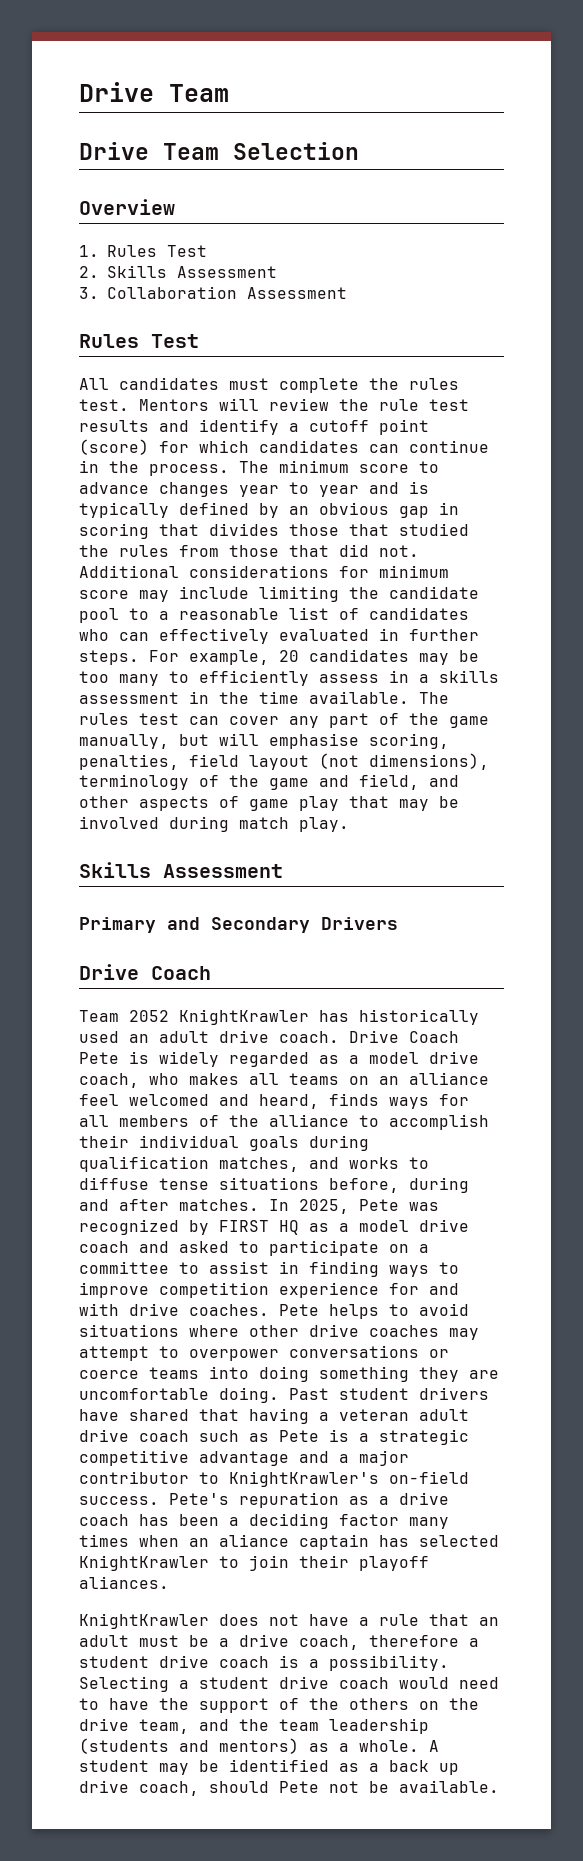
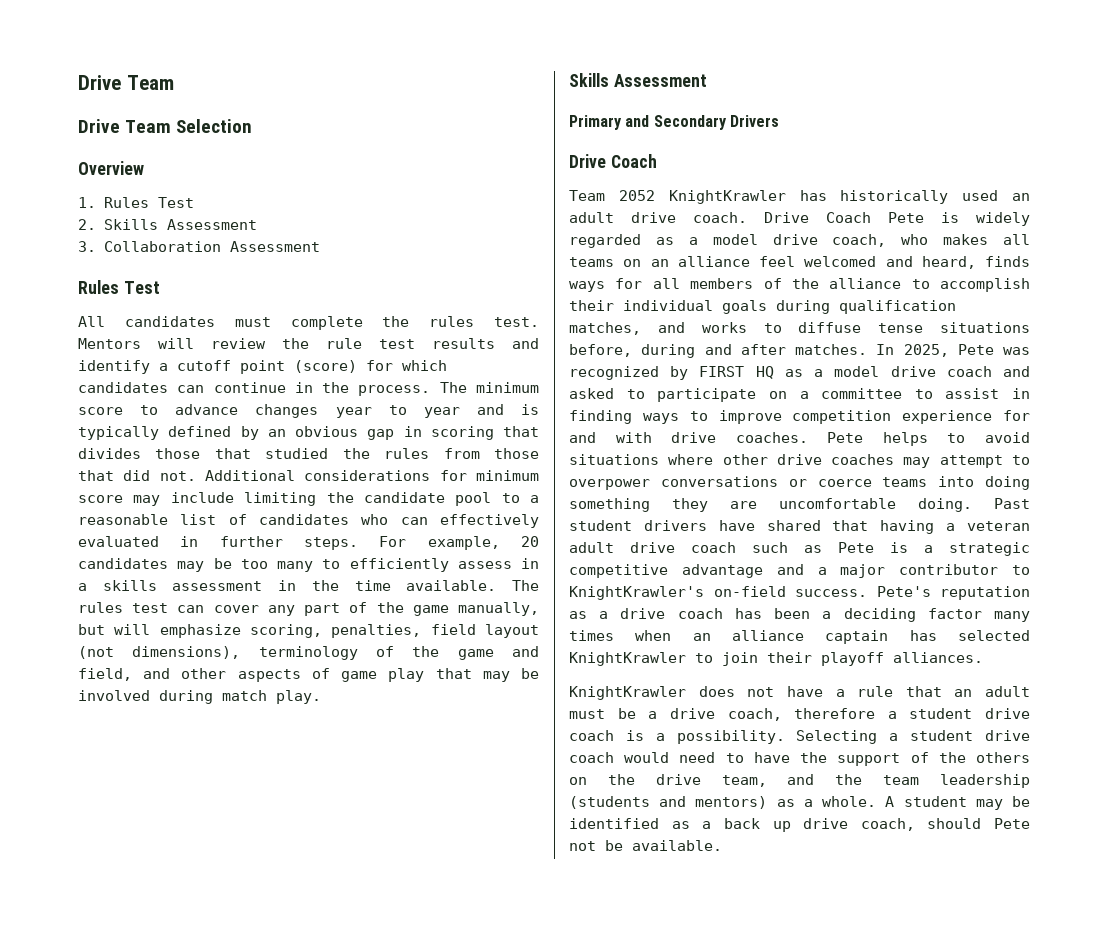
- The rules test can cover any part of the game manually, but will emphasise scoring, penalties, field layout (not dimensions), terminology of the game and field, and other aspects of game play that may be involved during match play.
+ The rules test can cover any part of the game manually, but will emphasize scoring, penalties, field layout (not dimensions), terminology of the game and field, and other aspects of game play that may be involved during match play.
- Pete's repuration as a drive coach has been a deciding factor many times when an aliance captain has selected KnightKrawler to join their playoff aliances.
+ Pete's reputation as a drive coach has been a deciding factor many times when an alliance captain has selected KnightKrawler to join their playoff alliances.

